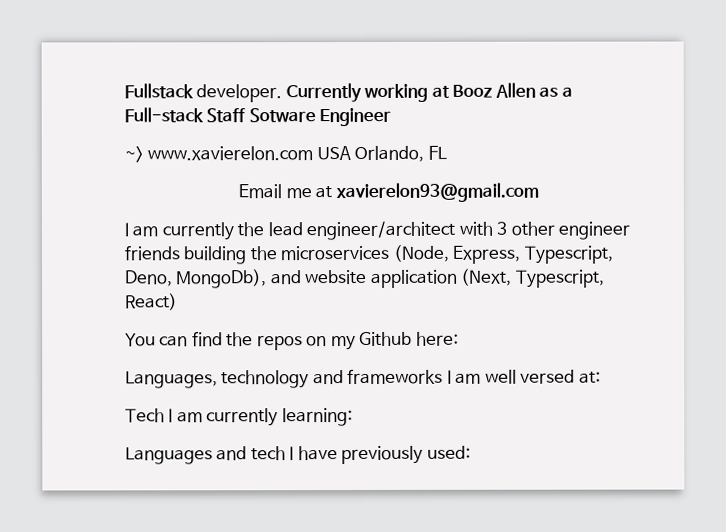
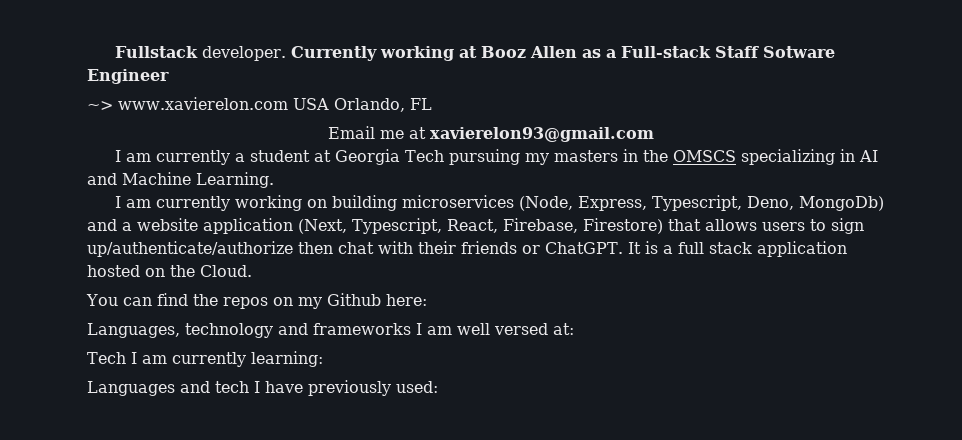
- I am currently the lead engineer/architect with 3 other engineer friends building the microservices (Node, Express, Typescript, Deno, MongoDb), and website application (Next, Typescript, React)
+ I am currently a student at Georgia Tech pursuing my masters in the OMSCS specializing in AI and Machine Learning.
+ I am currently working on building microservices (Node, Express, Typescript, Deno, MongoDb) and a website application (Next, Typescript, React, Firebase, Firestore) that allows users to sign up/authenticate/authorize then chat with their friends or ChatGPT. It is a full stack application hosted on the Cloud.

